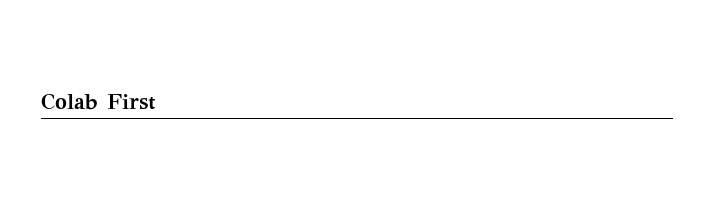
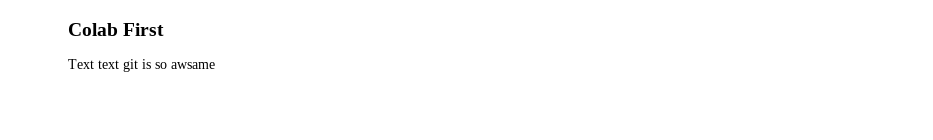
+ Text text git is so awsame

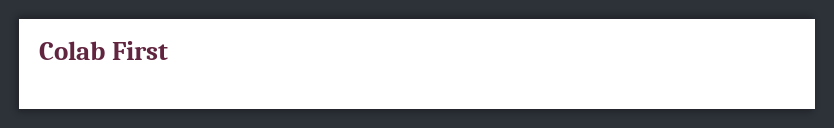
- Text text git is so awsame

